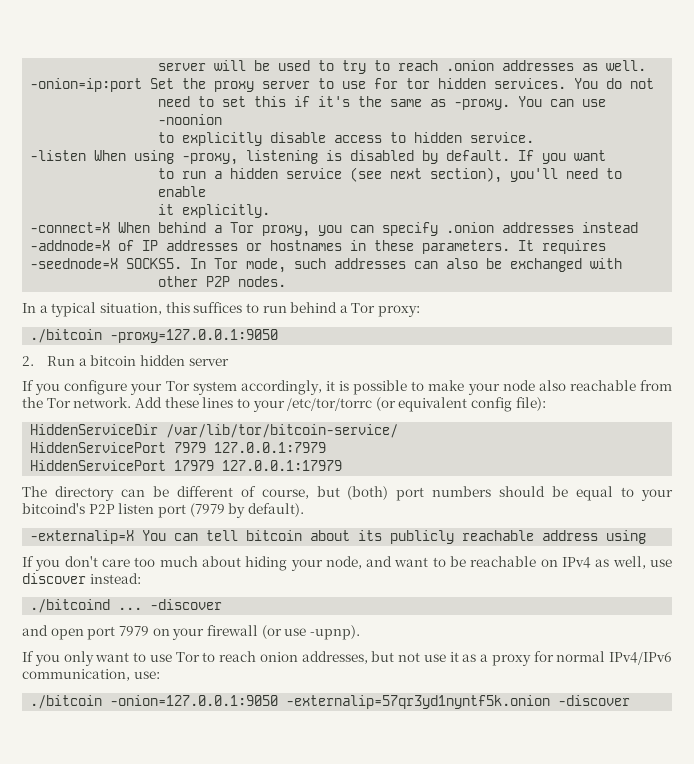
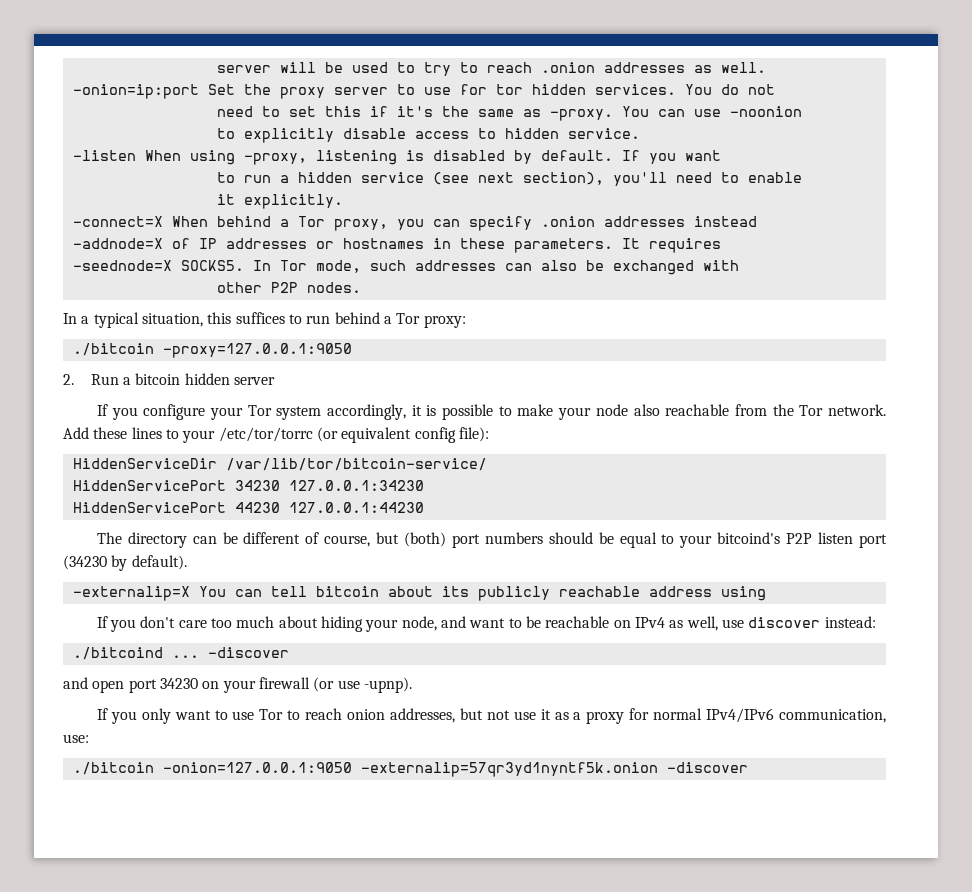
- HiddenServicePort 7979 127.0.0.1:7979
- HiddenServicePort 17979 127.0.0.1:17979
+ HiddenServicePort 34230 127.0.0.1:34230
+ HiddenServicePort 44230 127.0.0.1:44230
- The directory can be different of course, but (both) port numbers should be equal to your bitcoind's P2P listen port (7979 by default).
+ The directory can be different of course, but (both) port numbers should be equal to your bitcoind's P2P listen port (34230 by default).
- and open port 7979 on your firewall (or use -upnp).
+ and open port 34230 on your firewall (or use -upnp).

